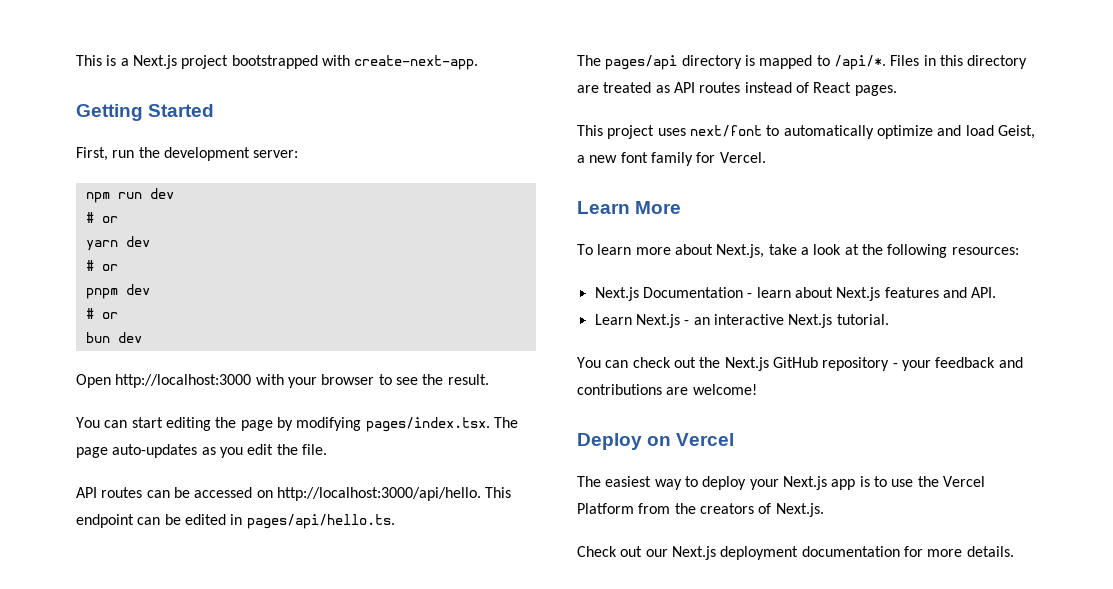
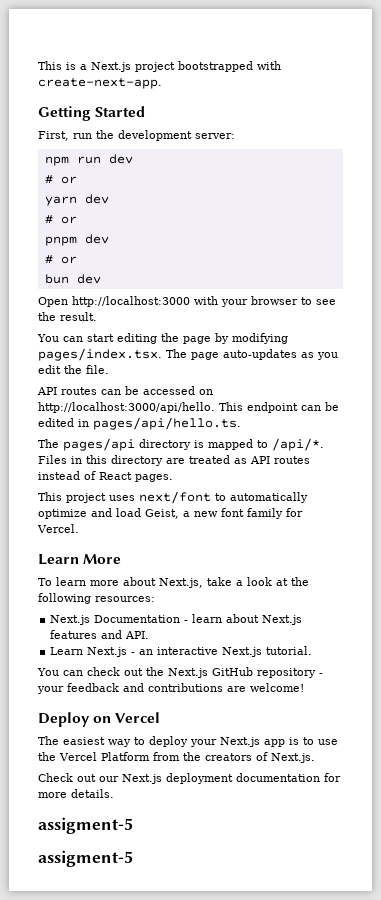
  Check out our Next.js deployment documentation for more details.
+ assigment-5
+ assigment-5

